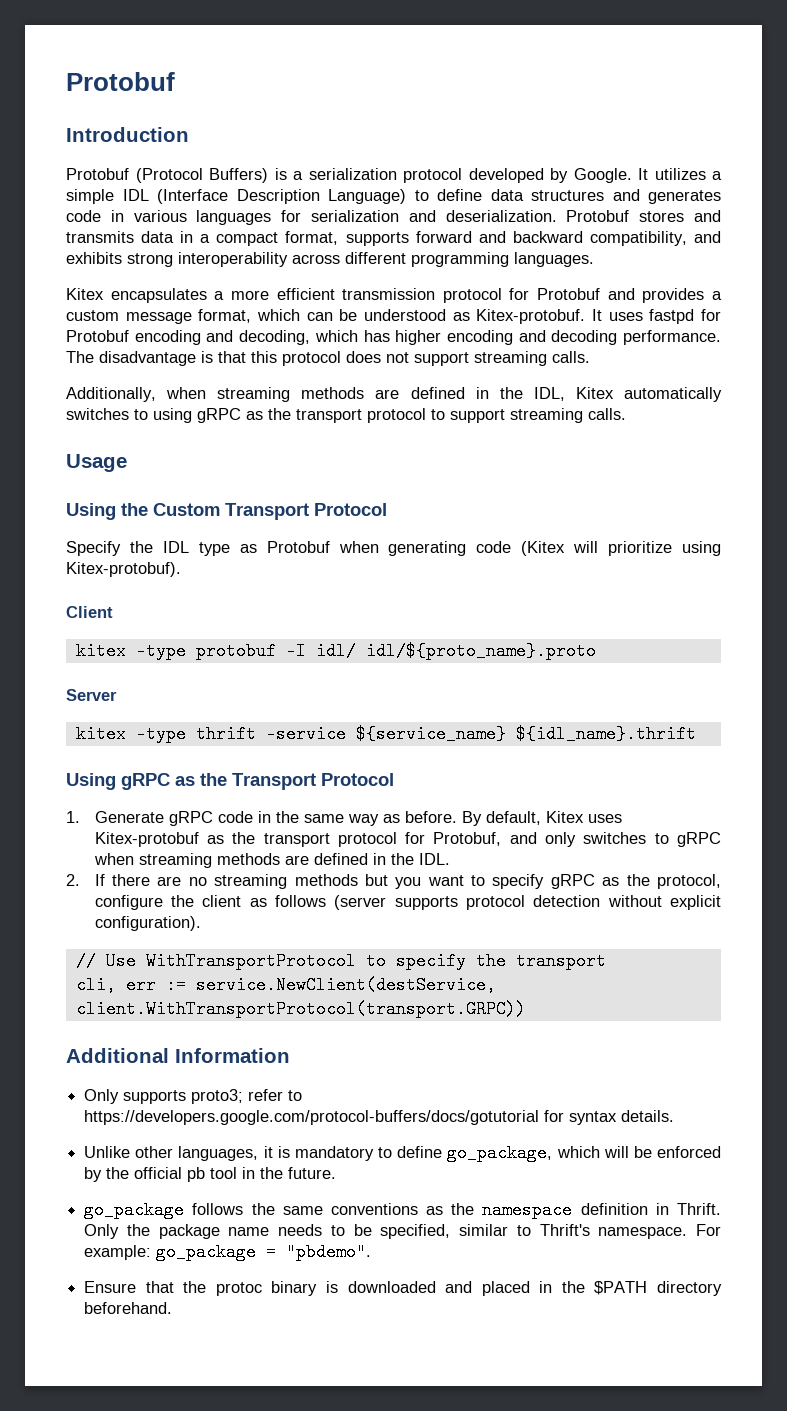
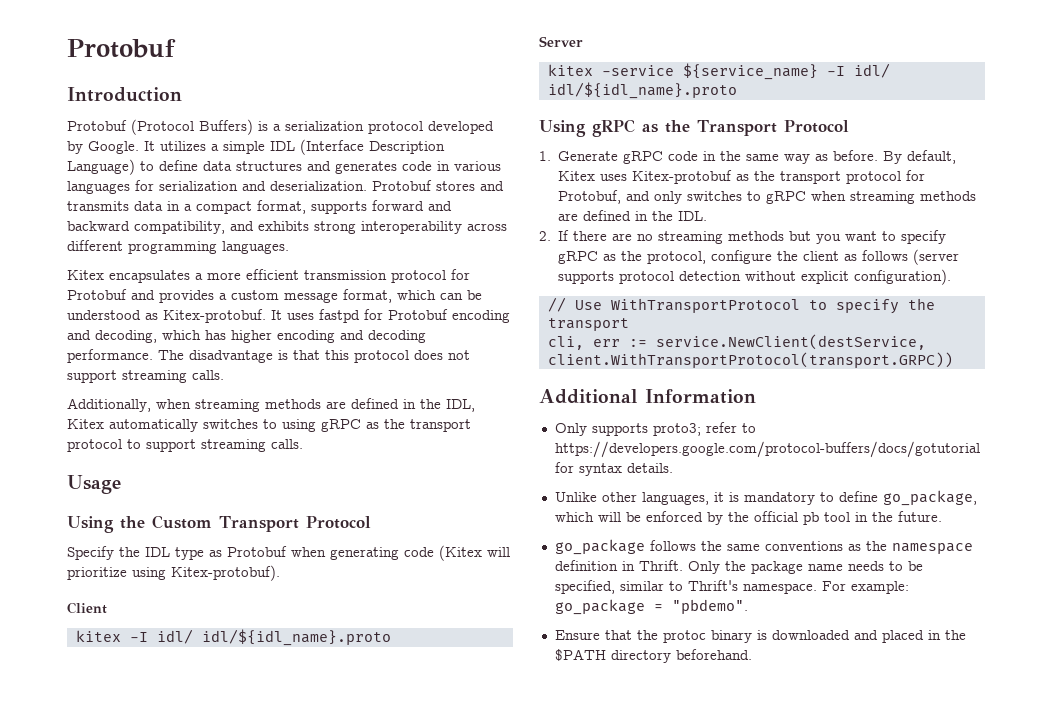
- kitex -type protobuf -I idl/ idl/${proto_name}.proto
+ kitex -I idl/ idl/${idl_name}.proto
- kitex -type thrift -service ${service_name} ${idl_name}.thrift
+ kitex -service ${service_name} -I idl/ idl/${idl_name}.proto

